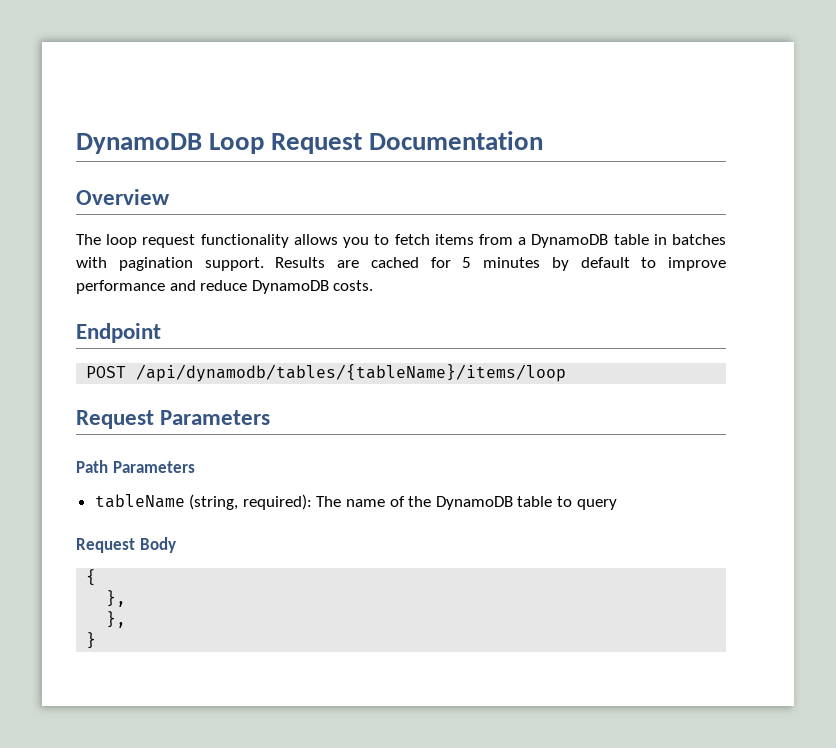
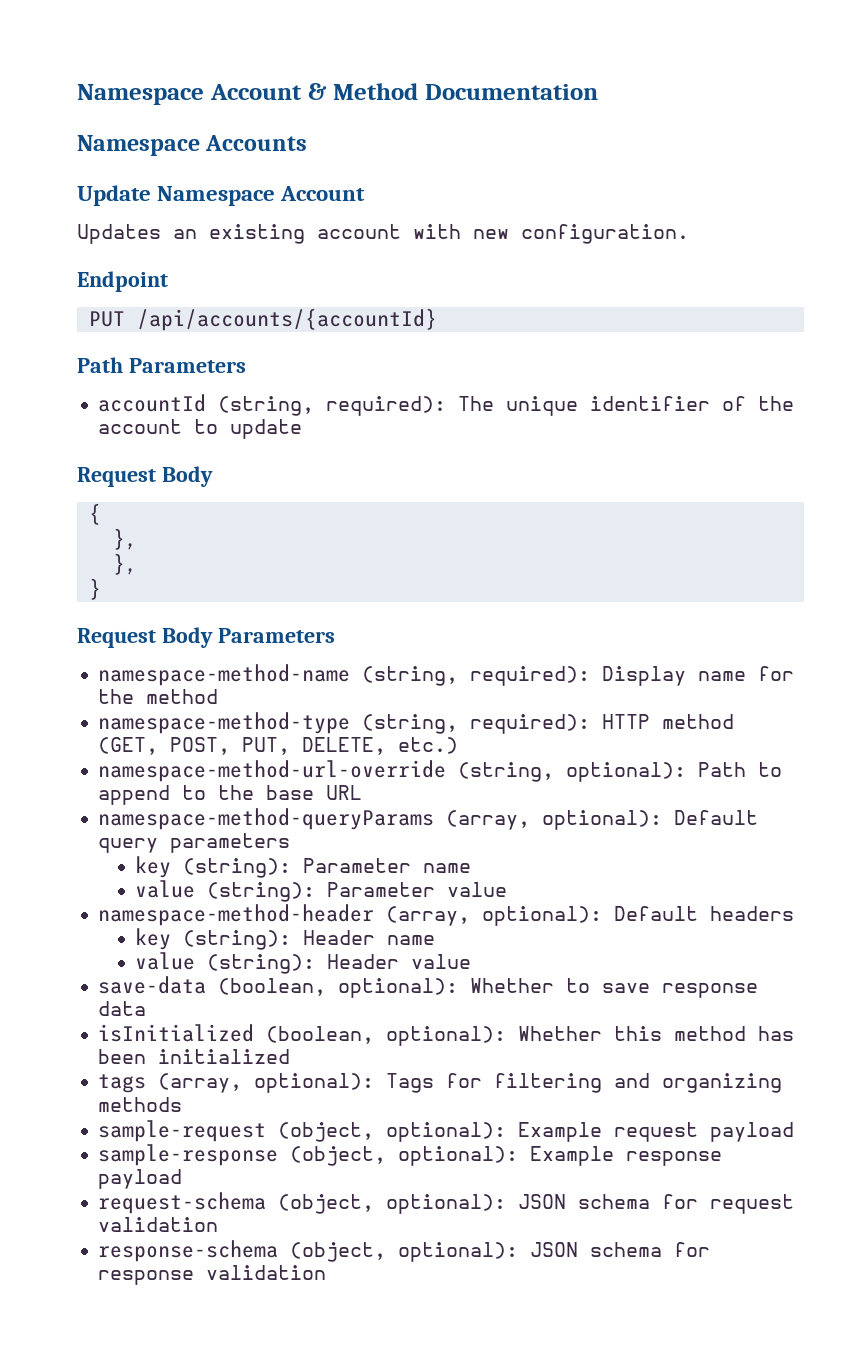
- DynamoDB Loop Request Documentation
- Overview
- The loop request functionality allows you to fetch items from a DynamoDB table in batches with pagination support. Results are cached for 5 minutes by default to improve performance and reduce DynamoDB costs.
+ Namespace Account & Method Documentation
+ Namespace Accounts
+ Update Namespace Account
+ Updates an existing account with new configuration.
  Endpoint
- POST /api/dynamodb/tables/{tableName}/items/loop
- Request Parameters
+ PUT /api/accounts/{accountId}
- tableName (string, required): The name of the DynamoDB table to query
+ accountId (string, required): The unique identifier of the account to update
+ Request Body Parameters
+ namespace-method-name (string, required): Display name for the method
+ namespace-method-type (string, required): HTTP method (GET, POST, PUT, DELETE, etc.)
+ namespace-method-url-override (string, optional): Path to append to the base URL
+ namespace-method-queryParams (array, optional): Default query parameters
+ key (string): Parameter name
+ value (string): Parameter value
+ namespace-method-header (array, optional): Default headers
+ key (string): Header name
+ value (string): Header value
+ save-data (boolean, optional): Whether to save response data
+ isInitialized (boolean, optional): Whether this method has been initialized
+ tags (array, optional): Tags for filtering and organizing methods
+ sample-request (object, optional): Example request payload
+ sample-response (object, optional): Example response payload
+ request-schema (object, optional): JSON schema for request validation
+ response-schema (object, optional): JSON schema for response validation

